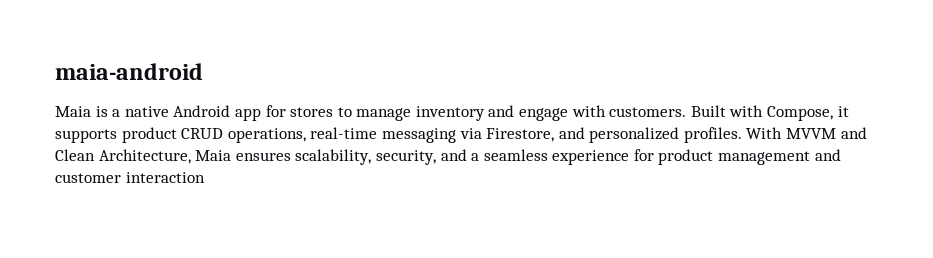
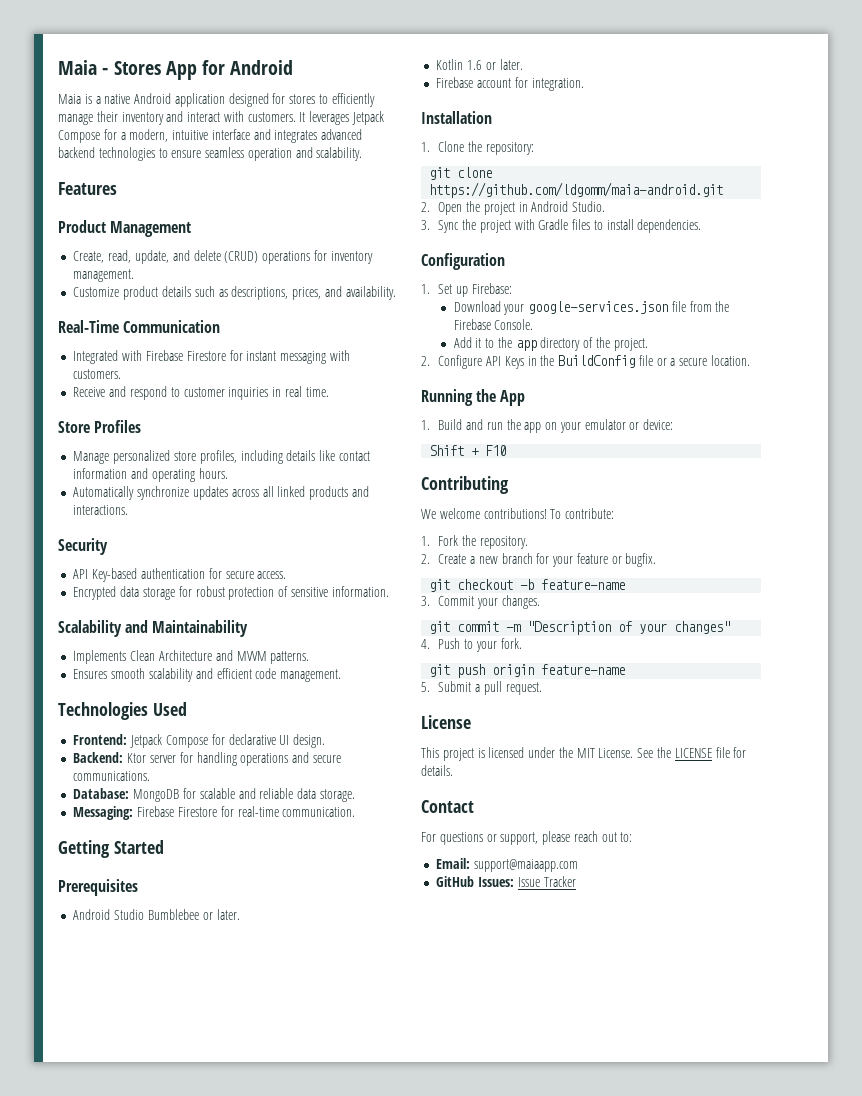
- maia-android
+ Maia - Stores App for Android
- Maia is a native Android app for stores to manage inventory and engage with customers. Built with Compose, it supports product CRUD operations, real-time messaging via Firestore, and personalized profiles. With MVVM and Clean Architecture, Maia ensures scalability, security, and a seamless experience for product management and customer interaction
+ Maia is a native Android application designed for stores to efficiently manage their inventory and interact with customers. It leverages Jetpack Compose for a modern, intuitive interface and integrates advanced backend technologies to ensure seamless operation and scalability.
+ Features
+ Product Management
+ Create, read, update, and delete (CRUD) operations for inventory management.
+ Customize product details such as descriptions, prices, and availability.
+ Real-Time Communication
+ Integrated with Firebase Firestore for instant messaging with customers.
+ Receive and respond to customer inquiries in real time.
+ Store Profiles
+ Manage personalized store profiles, including details like contact information and operating hours.
+ Automatically synchronize updates across all linked products and interactions.
+ Security
+ API Key-based authentication for secure access.
+ Encrypted data storage for robust protection of sensitive information.
+ Scalability and Maintainability
+ Implements Clean Architecture and MVVM patterns.
+ Ensures smooth scalability and efficient code management.
+ Technologies Used
+ Frontend: Jetpack Compose for declarative UI design.
+ Backend: Ktor server for handling operations and secure communications.
+ Database: MongoDB for scalable and reliable data storage.
+ Messaging: Firebase Firestore for real-time communication.
+ Getting Started
+ Prerequisites
+ Android Studio Bumblebee or later.
+ Kotlin 1.6 or later.
+ Firebase account for integration.
+ Installation
+ 1. Clone the repository:
+ git clone https://github.com/ldgomm/maia-android.git
+ 2. Open the project in Android Studio.
+ 3. Sync the project with Gradle files to install dependencies.
+ Configuration
+ 1. Set up Firebase:
+ Download your google-services.json file from the Firebase Console.
+ Add it to the app directory of the project.
+ 2. Configure API Keys in the BuildConfig file or a secure location.
+ Running the App
+ 1. Build and run the app on your emulator or device:
+ Shift + F10
+ Contributing
+ We welcome contributions! To contribute:
+ 1. Fork the repository.
+ 2. Create a new branch for your feature or bugfix.
+ git checkout -b feature-name
+ 3. Commit your changes.
+ git commit -m "Description of your changes"
+ 4. Push to your fork.
+ git push origin feature-name
+ 5. Submit a pull request.
+ License
+ This project is licensed under the MIT License. See the LICENSE file for details.
+ Contact
+ For questions or support, please reach out to:
+ Email: support@maiaapp.com
+ GitHub Issues: Issue Tracker

